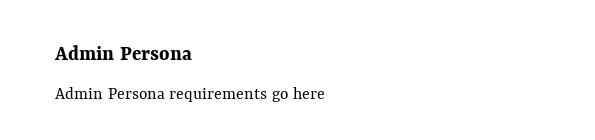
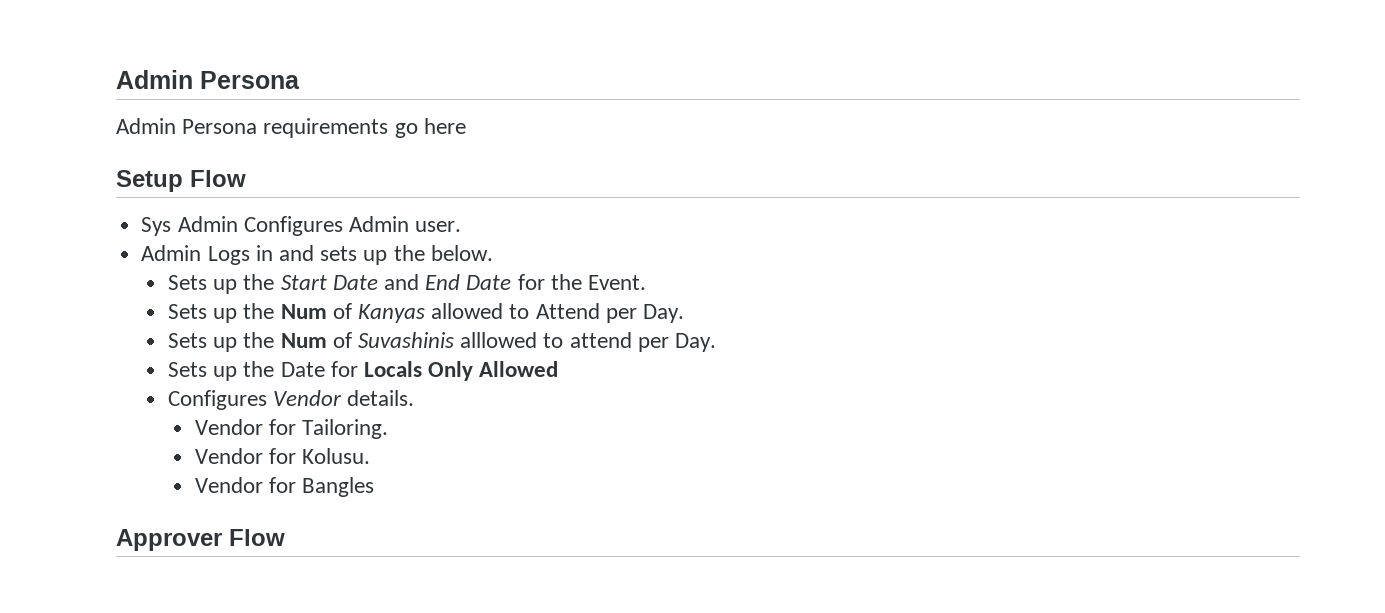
+ Setup Flow
+ Sys Admin Configures Admin user.
+ Admin Logs in and sets up the below.
+ Sets up the Start Date and End Date for the Event.
+ Sets up the Num of Kanyas allowed to Attend per Day.
+ Sets up the Num of Suvashinis alllowed to attend per Day.
+ Sets up the Date for Locals Only Allowed
+ Configures Vendor details.
+ Vendor for Tailoring.
+ Vendor for Kolusu.
+ Vendor for Bangles
+ Approver Flow

